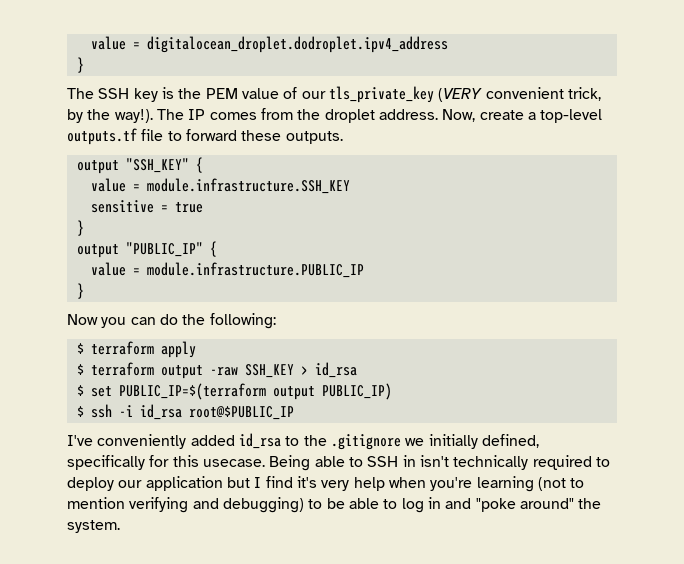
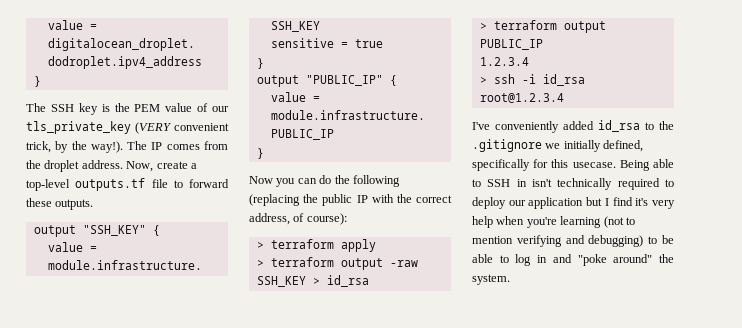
- Now you can do the following:
- $ terraform apply
+ Now you can do the following (replacing the public IP with the correct address, of course):
+ > terraform apply
- $ terraform output -raw SSH_KEY > id_rsa
+ > terraform output -raw SSH_KEY > id_rsa
- $ set PUBLIC_IP=$(terraform output PUBLIC_IP)
- $ ssh -i id_rsa root@$PUBLIC_IP
+ > terraform output PUBLIC_IP
+ 1.2.3.4
+ > ssh -i id_rsa root@1.2.3.4

